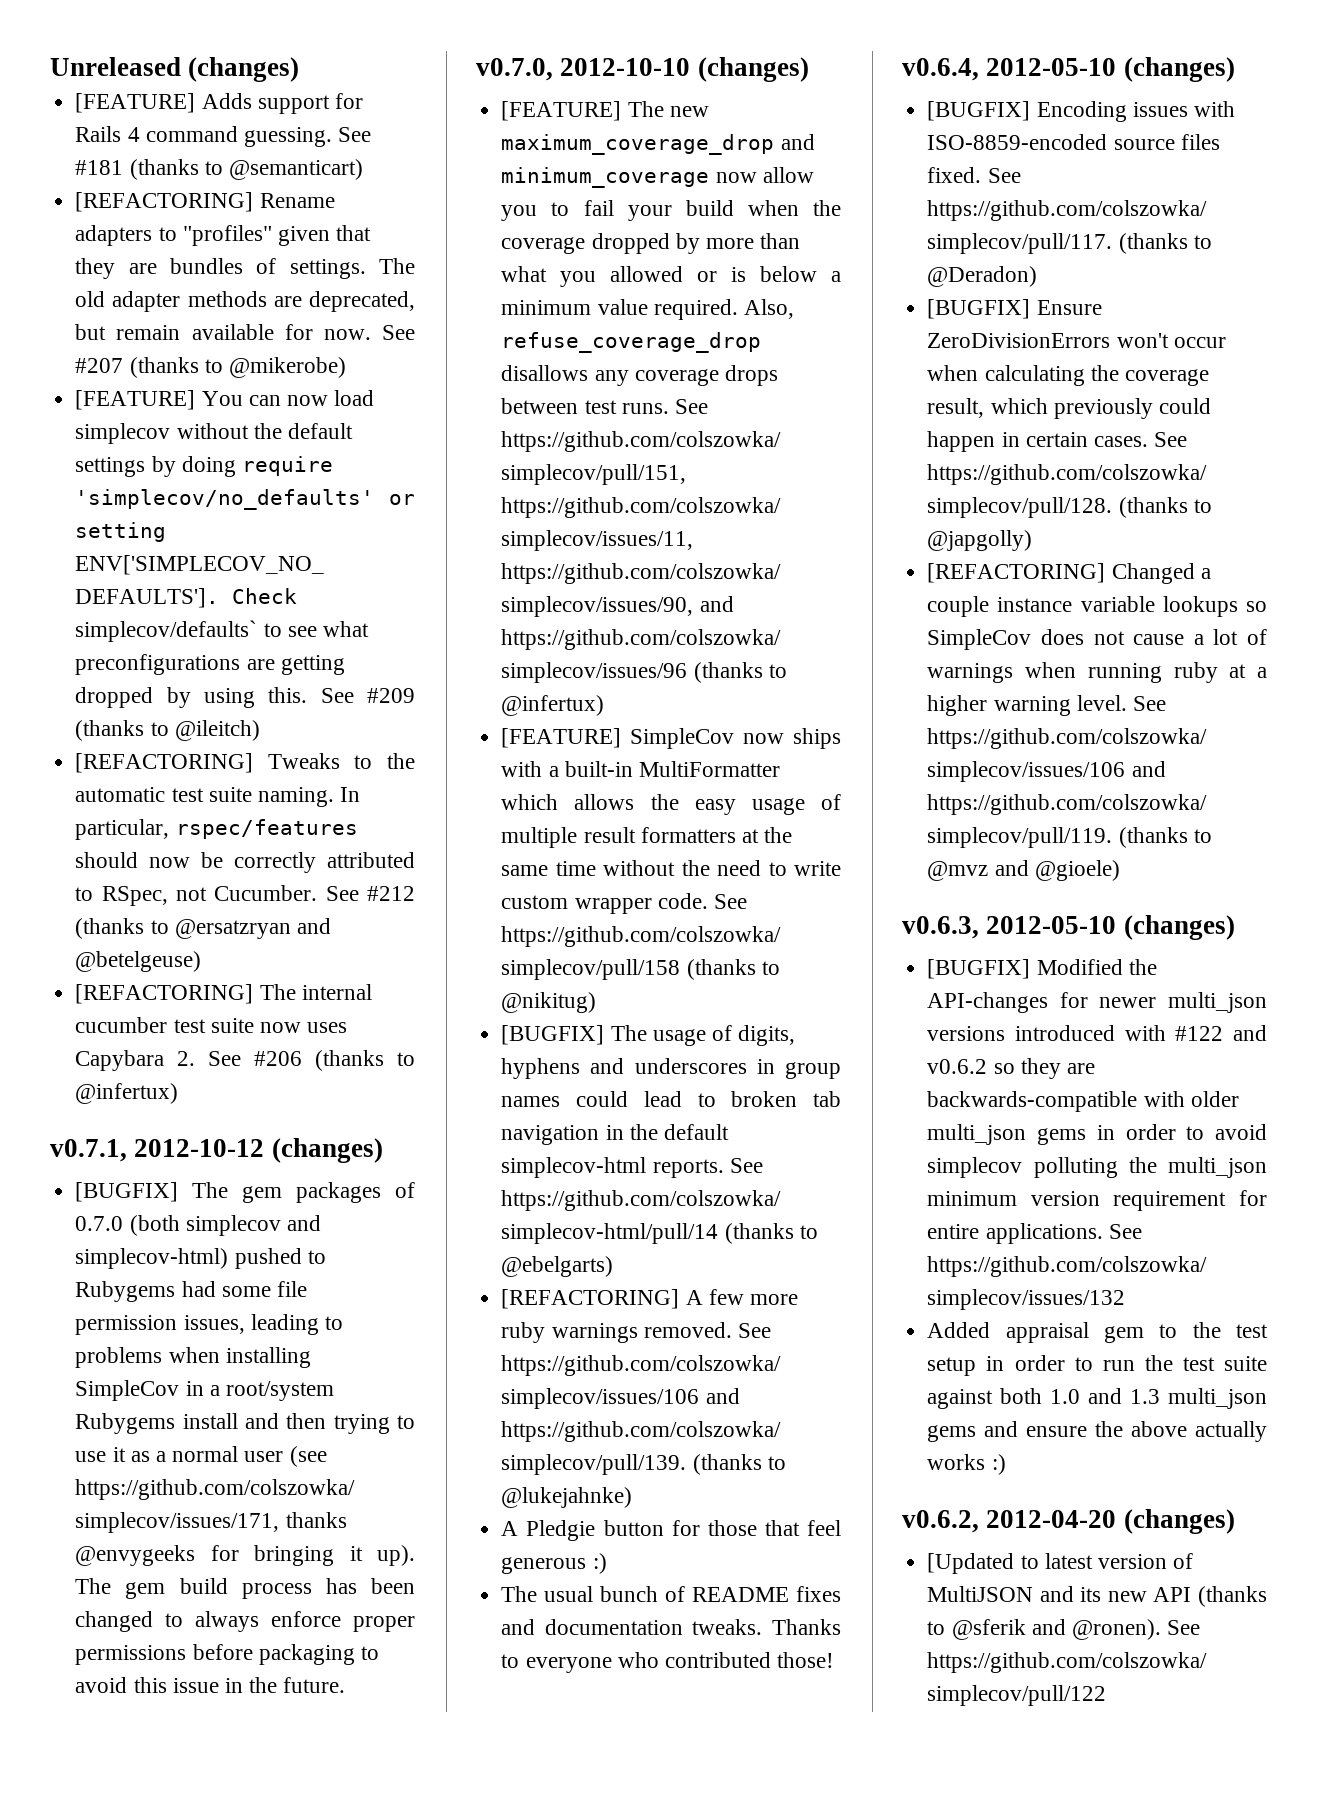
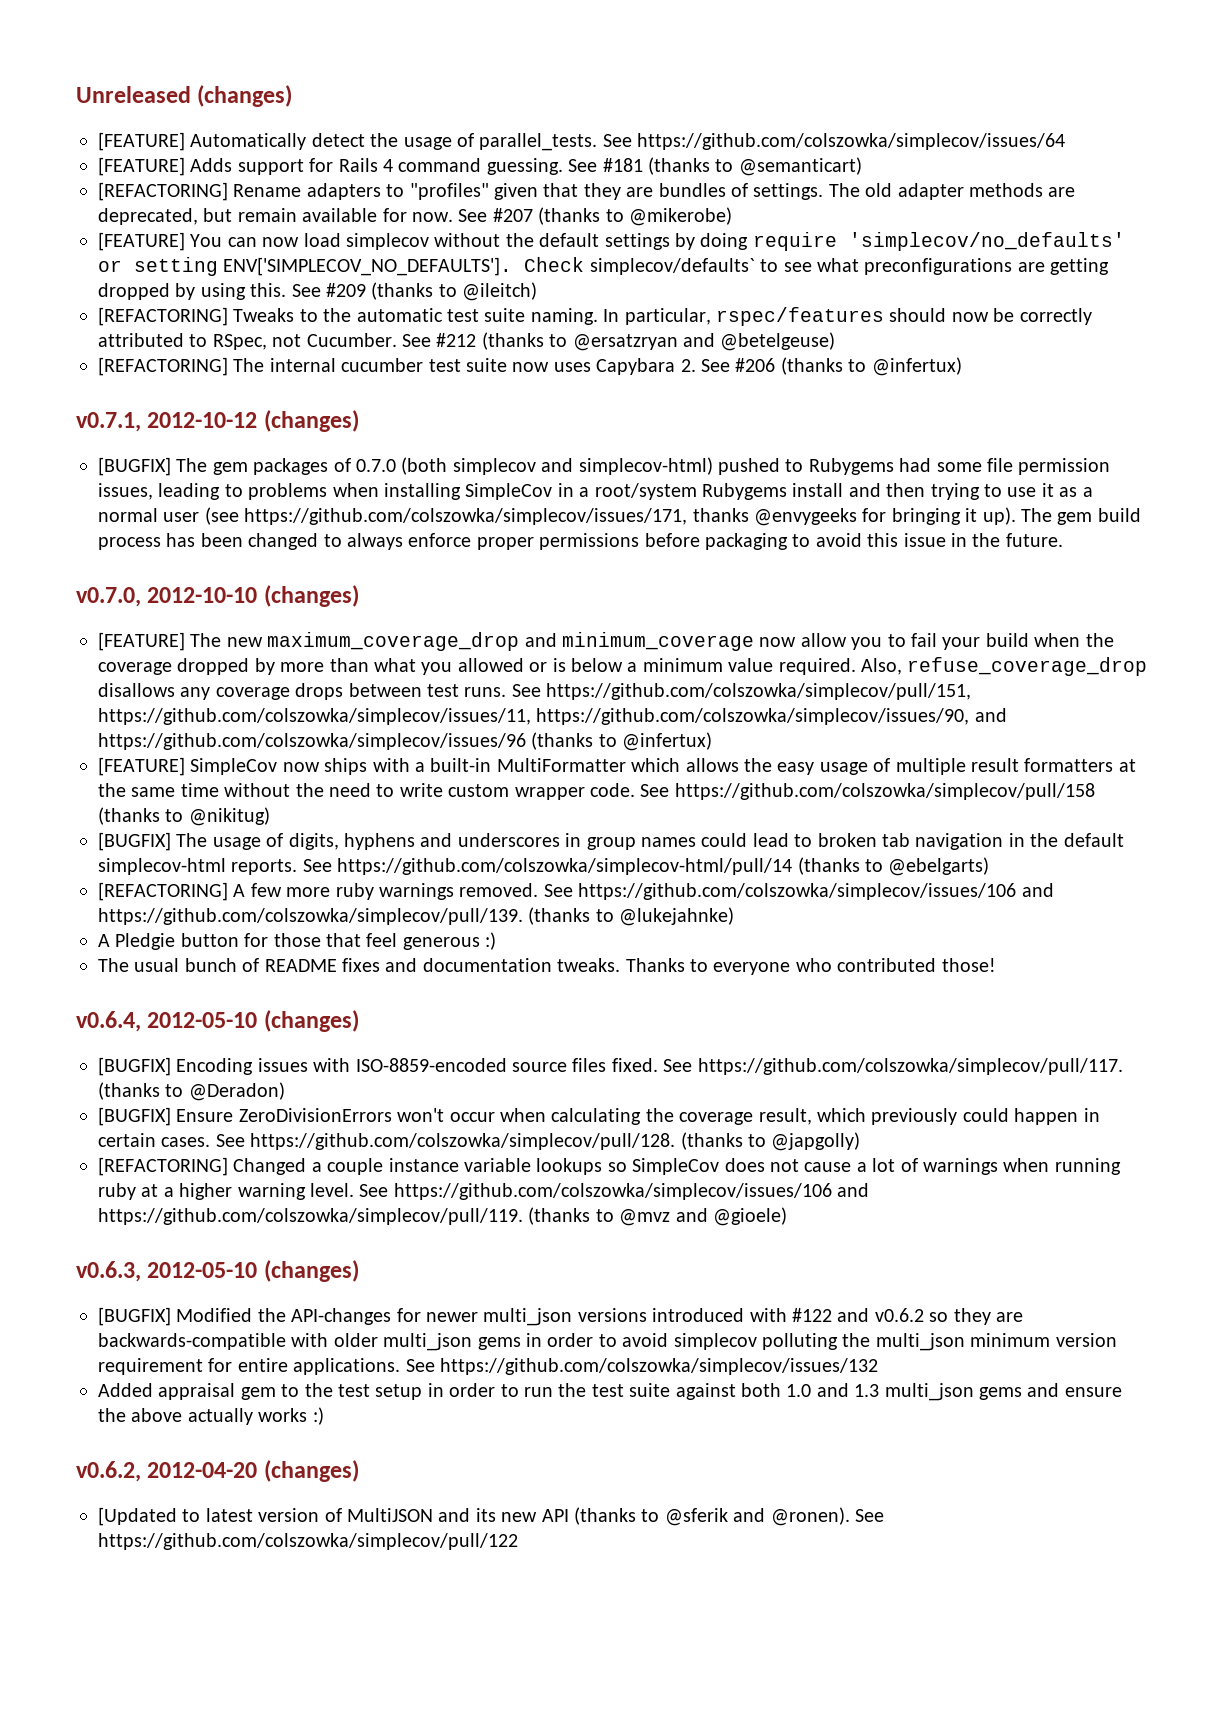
+ [FEATURE] Automatically detect the usage of parallel_tests. See https://github.com/colszowka/simplecov/issues/64

